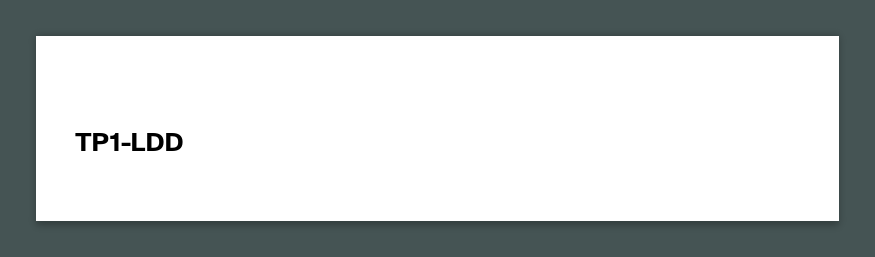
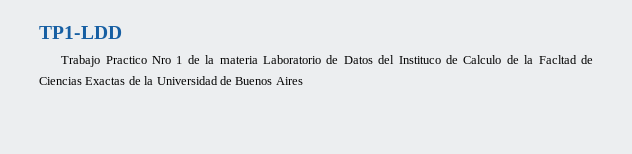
+ Trabajo Practico Nro 1 de la materia Laboratorio de Datos del Instituco de Calculo de la Facltad de Ciencias Exactas de la Universidad de Buenos Aires

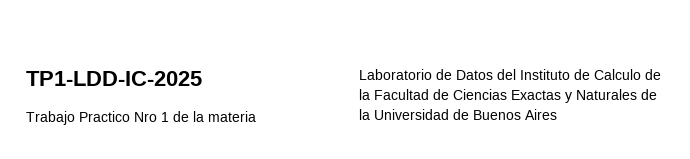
- TP1-LDD
+ TP1-LDD-IC-2025
- Trabajo Practico Nro 1 de la materia Laboratorio de Datos del Instituco de Calculo de la Facltad de Ciencias Exactas de la Universidad de Buenos Aires
+ Trabajo Practico Nro 1 de la materia Laboratorio de Datos del Instituto de Calculo de la Facultad de Ciencias Exactas y Naturales de la Universidad de Buenos Aires

